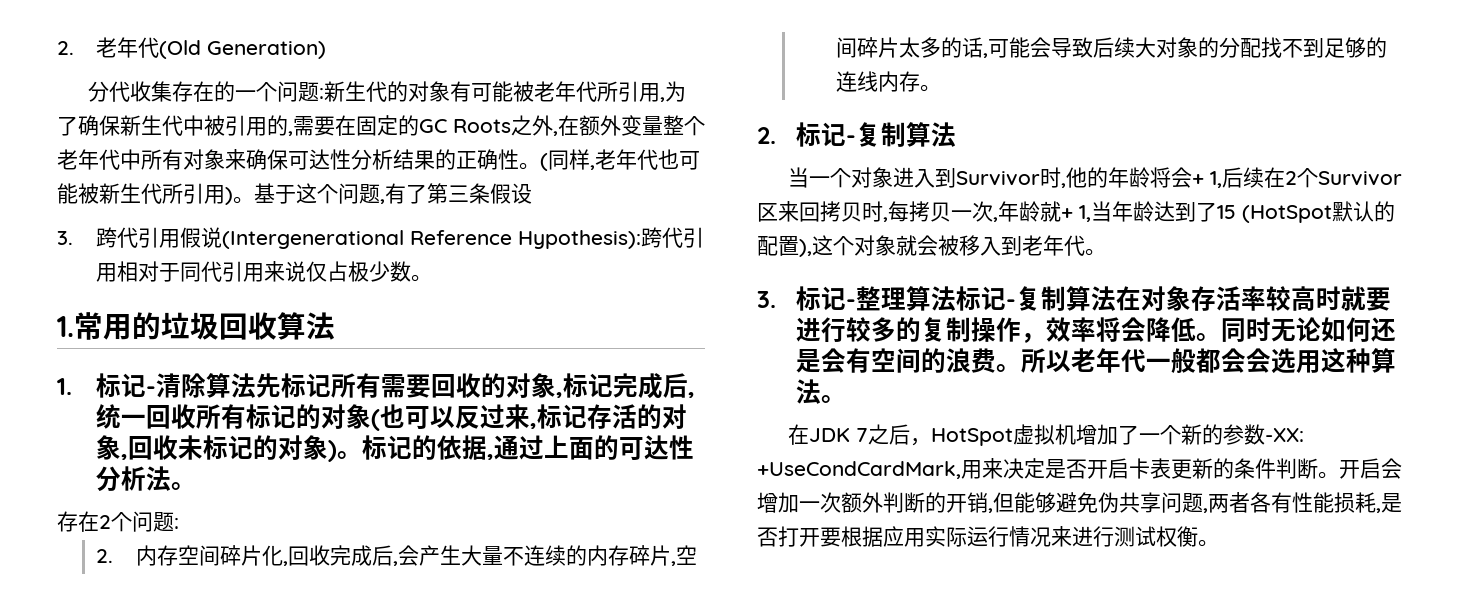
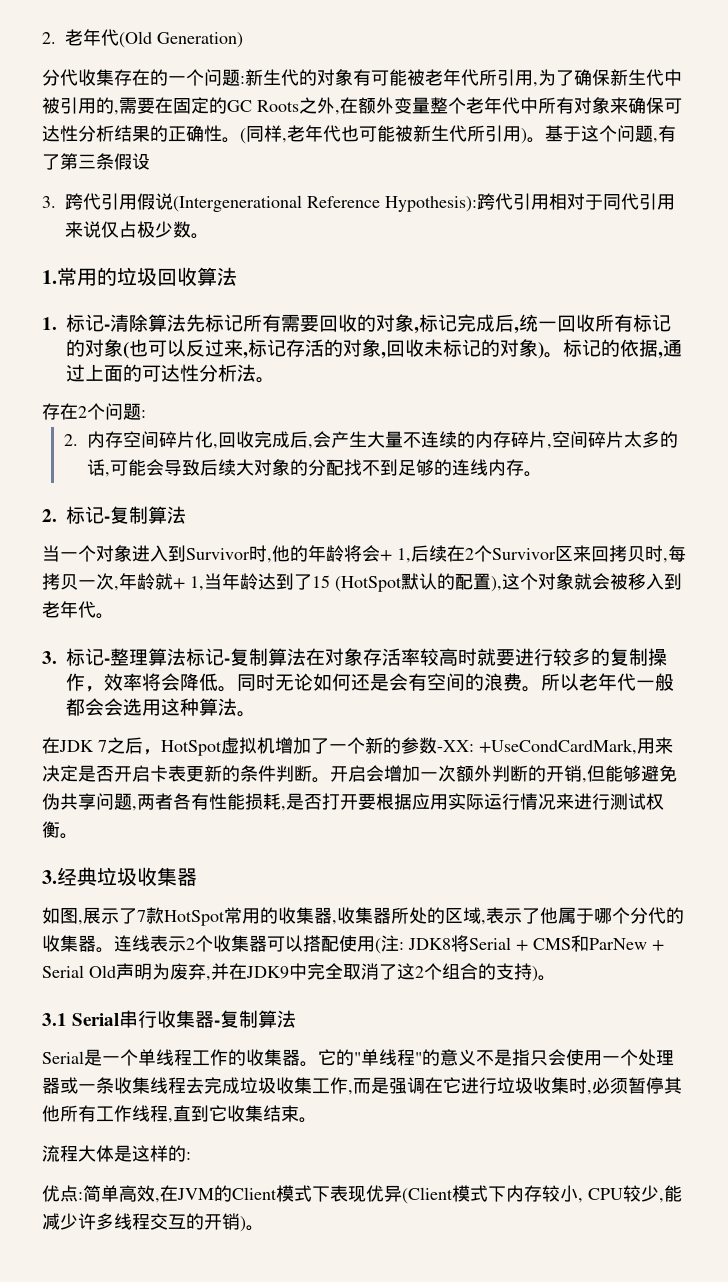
+ 3.经典垃圾收集器
+ 如图,展示了7款HotSpot常用的收集器,收集器所处的区域,表示了他属于哪个分代的收集器。连线表示2个收集器可以搭配使用(注: JDK8将Serial + CMS和ParNew + Serial Old声明为废弃,并在JDK9中完全取消了这2个组合的支持)。
+ 3.1 Serial串行收集器-复制算法
+ Serial是一个单线程工作的收集器。它的"单线程"的意义不是指只会使用一个处理器或一条收集线程去完成垃圾收集工作,而是强调在它进行垃圾收集时,必须暂停其他所有工作线程,直到它收集结束。
+ 流程大体是这样的:
+ 优点:简单高效,在JVM的Client模式下表现优异(Client模式下内存较小, CPU较少,能减少许多线程交互的开销)。

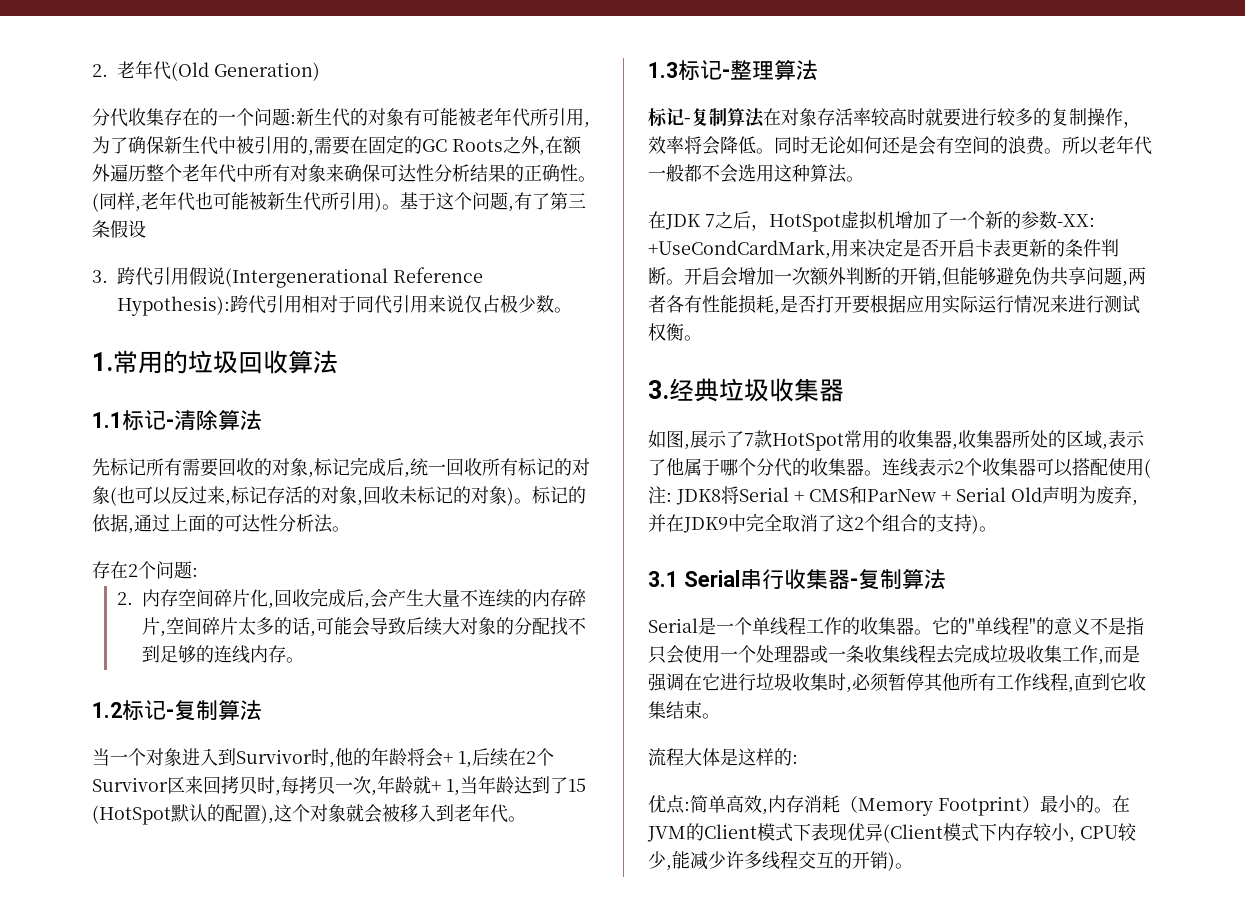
- 分代收集存在的一个问题:新生代的对象有可能被老年代所引用,为了确保新生代中被引用的,需要在固定的GC Roots之外,在额外变量整个老年代中所有对象来确保可达性分析结果的正确性。
+ 分代收集存在的一个问题:新生代的对象有可能被老年代所引用,为了确保新生代中被引用的,需要在固定的GC Roots之外,在额外遍历整个老年代中所有对象来确保可达性分析结果的正确性。
- 1.标记-清除算法先标记所有需要回收的对象,标记完成后,统一回收所有标记的对象(也可以反过来,标记存活的对象,回收未标记的对象)。
+ 1.1标记-清除算法
+ 先标记所有需要回收的对象,标记完成后,统一回收所有标记的对象(也可以反过来,标记存活的对象,回收未标记的对象)。
- 2.标记-复制算法
+ 1.2标记-复制算法
- 3.标记-整理算法标记-复制算法在对象存活率较高时就要进行较多的复制操作，效率将会降低。
+ 1.3标记-整理算法
+ 标记-复制算法在对象存活率较高时就要进行较多的复制操作，效率将会降低。
- 所以老年代一般都会会选用这种算法。
+ 所以老年代一般都不会选用这种算法。
- 优点:简单高效,在JVM的Client模式下表现优异(Client模式下内存较小, CPU较少,能减少许多线程交互的开销)。
+ 优点:简单高效,内存消耗（Memory Footprint）最小的。在JVM的Client模式下表现优异(Client模式下内存较小, CPU较少,能减少许多线程交互的开销)。

